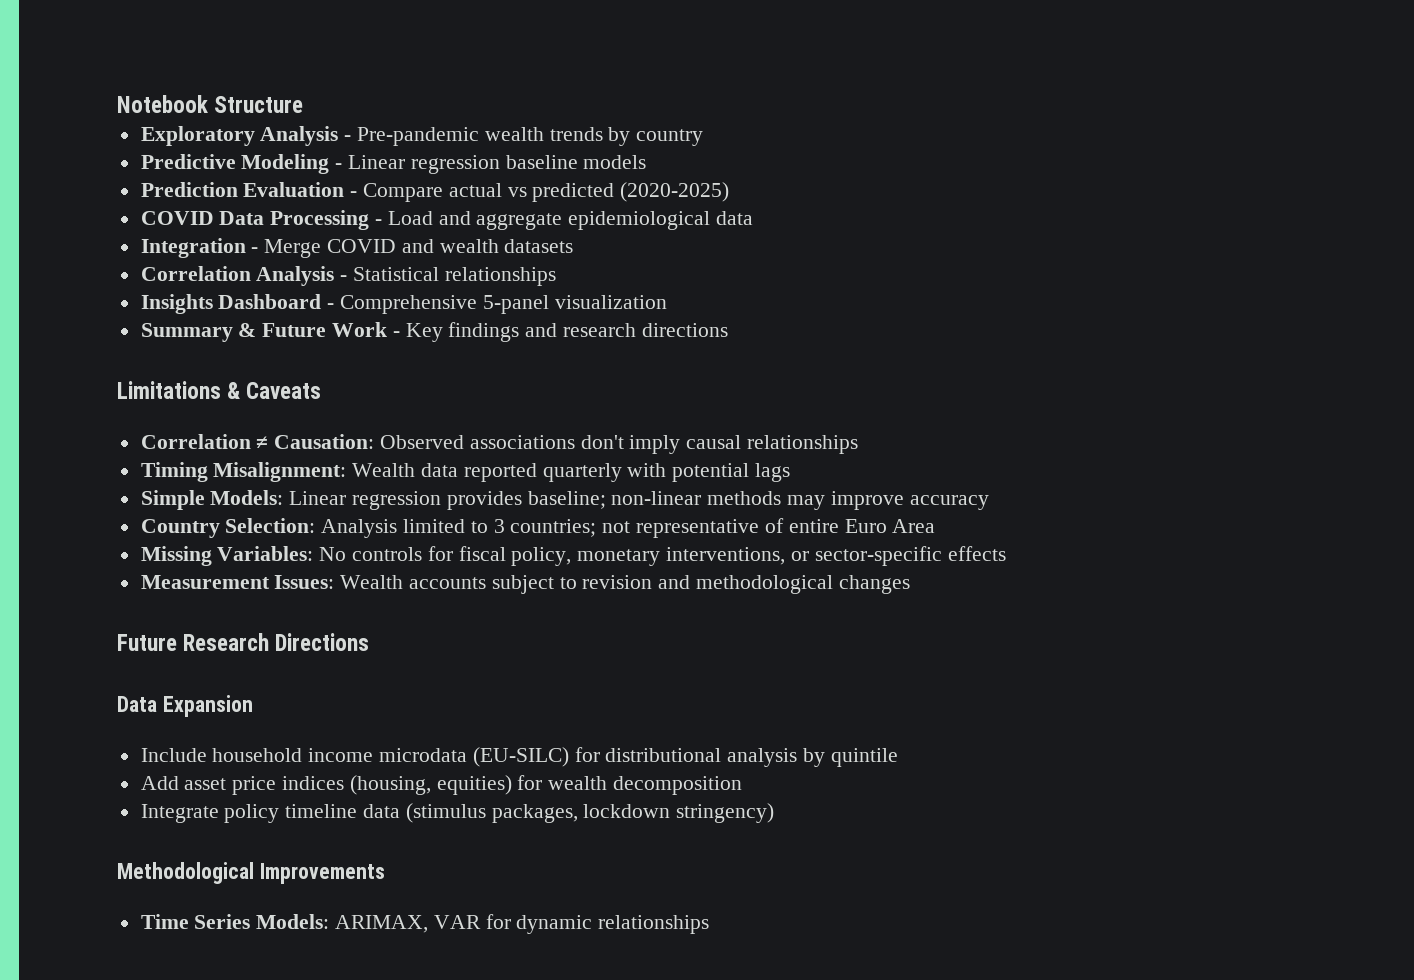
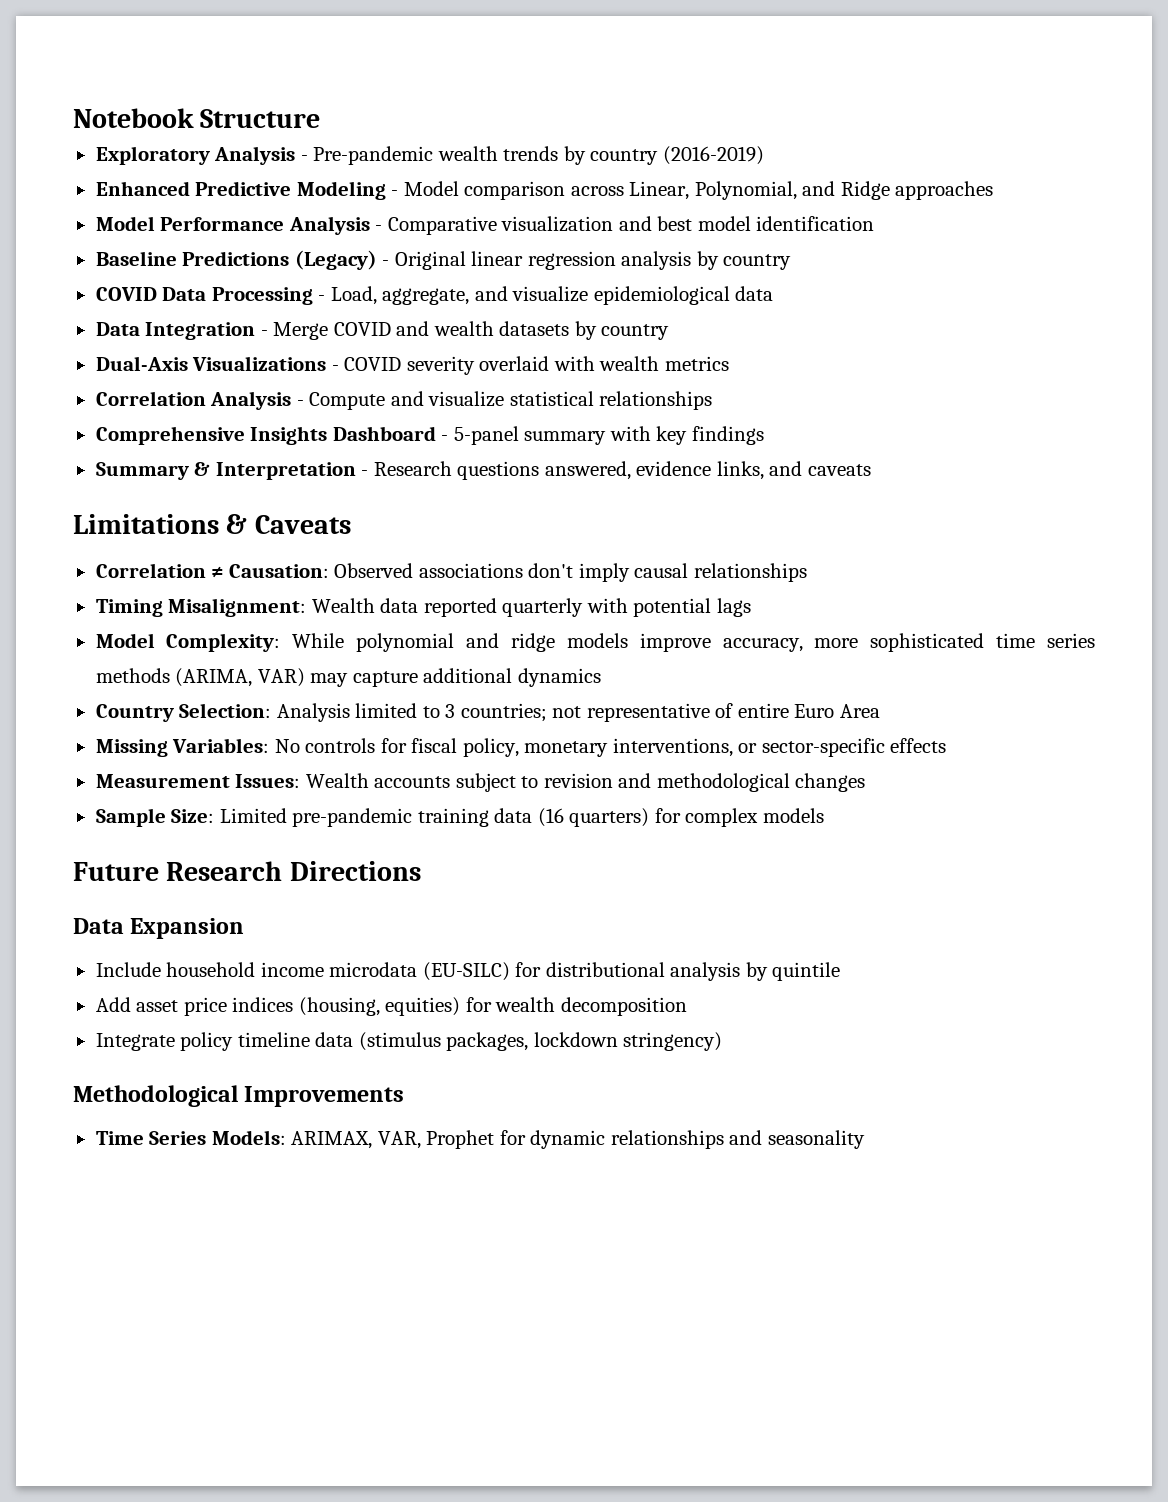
- Exploratory Analysis - Pre-pandemic wealth trends by country
- Predictive Modeling - Linear regression baseline models
- Prediction Evaluation - Compare actual vs predicted (2020-2025)
+ Exploratory Analysis - Pre-pandemic wealth trends by country (2016-2019)
+ Enhanced Predictive Modeling - Model comparison across Linear, Polynomial, and Ridge approaches
+ Model Performance Analysis - Comparative visualization and best model identification
+ Baseline Predictions (Legacy) - Original linear regression analysis by country
- COVID Data Processing - Load and aggregate epidemiological data
+ COVID Data Processing - Load, aggregate, and visualize epidemiological data
- Integration - Merge COVID and wealth datasets
+ Data Integration - Merge COVID and wealth datasets by country
+ Dual-Axis Visualizations - COVID severity overlaid with wealth metrics
- Correlation Analysis - Statistical relationships
- Insights Dashboard - Comprehensive 5-panel visualization
- Summary & Future Work - Key findings and research directions
+ Correlation Analysis - Compute and visualize statistical relationships
+ Comprehensive Insights Dashboard - 5-panel summary with key findings
+ Summary & Interpretation - Research questions answered, evidence links, and caveats
- Simple Models: Linear regression provides baseline; non-linear methods may improve accuracy
+ Model Complexity: While polynomial and ridge models improve accuracy, more sophisticated time series methods (ARIMA, VAR) may capture additional dynamics
+ Sample Size: Limited pre-pandemic training data (16 quarters) for complex models
- Time Series Models: ARIMAX, VAR for dynamic relationships
+ Time Series Models: ARIMAX, VAR, Prophet for dynamic relationships and seasonality

